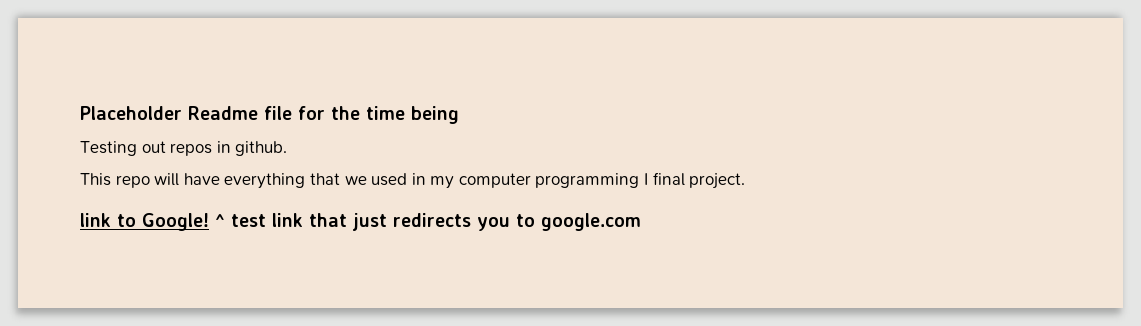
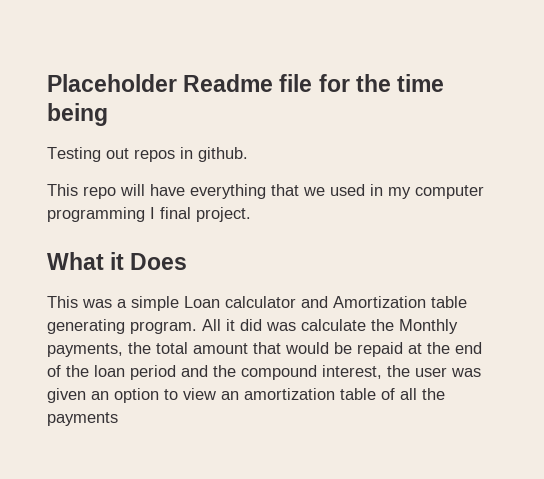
- link to Google! ^ test link that just redirects you to google.com
+ What it Does
+ This was a simple Loan calculator and Amortization table generating program. All it did was calculate the Monthly payments, the total amount that would be repaid at the end of the loan period and the compound interest, the user was given an option to view an amortization table of all the payments

